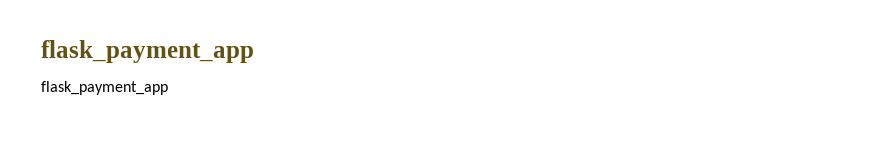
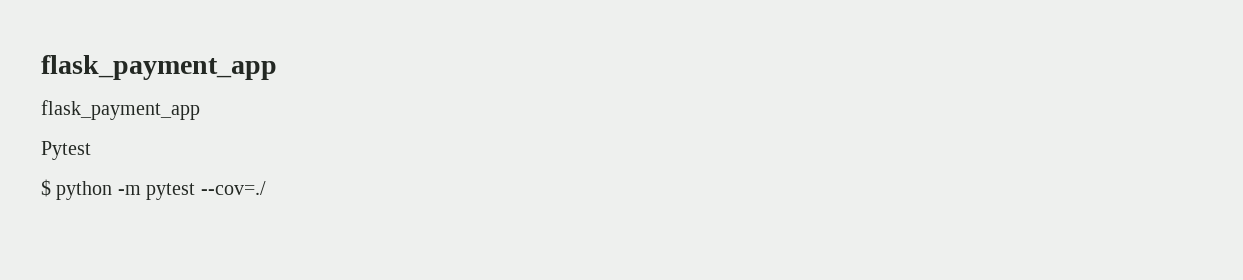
+ Pytest
+ $ python -m pytest --cov=./

